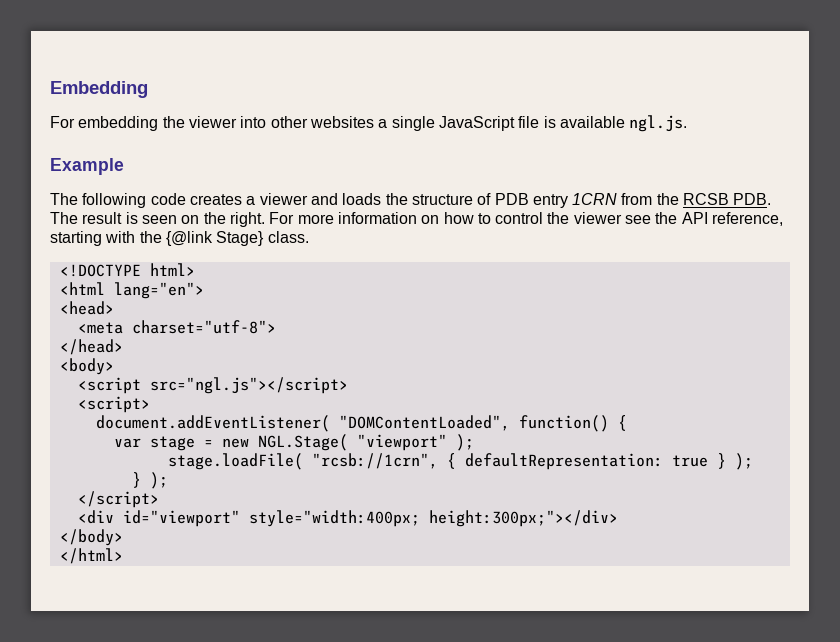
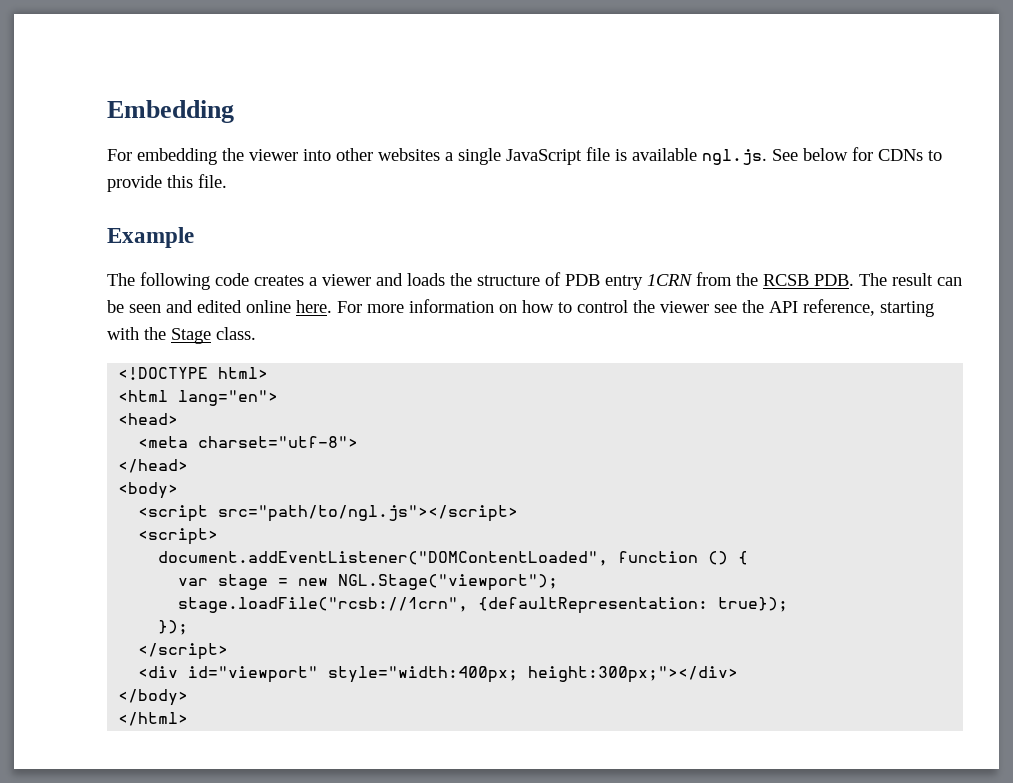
- For embedding the viewer into other websites a single JavaScript file is available ngl.js.
+ For embedding the viewer into other websites a single JavaScript file is available ngl.js. See below for CDNs to provide this file.
- The following code creates a viewer and loads the structure of PDB entry 1CRN from the RCSB PDB. The result is seen on the right.
+ The following code creates a viewer and loads the structure of PDB entry 1CRN from the RCSB PDB. The result can be seen and edited online here.
- For more information on how to control the viewer see the API reference, starting with the {@link Stage} class.
+ For more information on how to control the viewer see the API reference, starting with the Stage class.
- <script src="ngl.js"></script>
+ <script src="path/to/ngl.js"></script>
- document.addEventListener( "DOMContentLoaded", function() {
+ document.addEventListener("DOMContentLoaded", function () {
- var stage = new NGL.Stage( "viewport" );
- stage.loadFile( "rcsb://1crn", { defaultRepresentation: true } );
- } );
+ var stage = new NGL.Stage("viewport");
+ stage.loadFile("rcsb://1crn", {defaultRepresentation: true});
+ });

